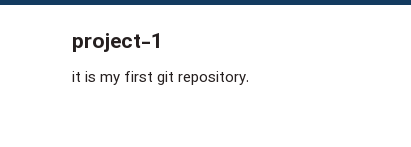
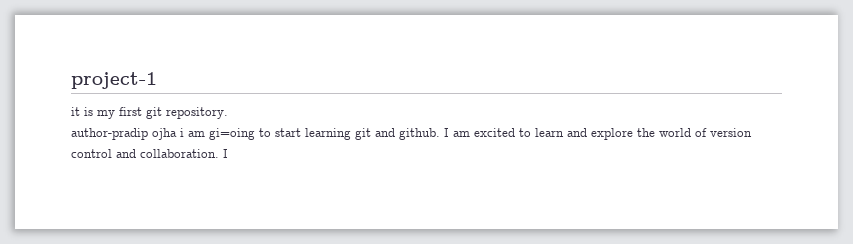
+ author-pradip ojha i am gi=oing to start learning git and github. I am excited to learn and explore the world of version control and collaboration. I

